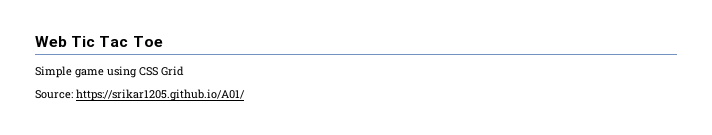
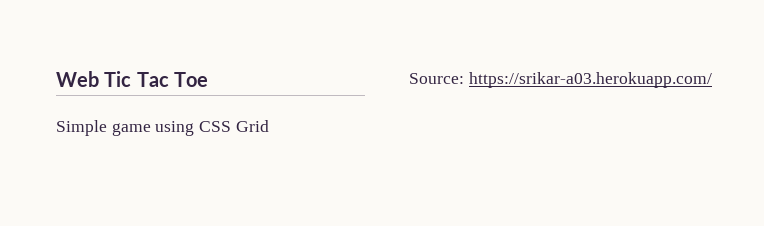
- Source: https://srikar1205.github.io/A01/
+ Source: https://srikar-a03.herokuapp.com/

